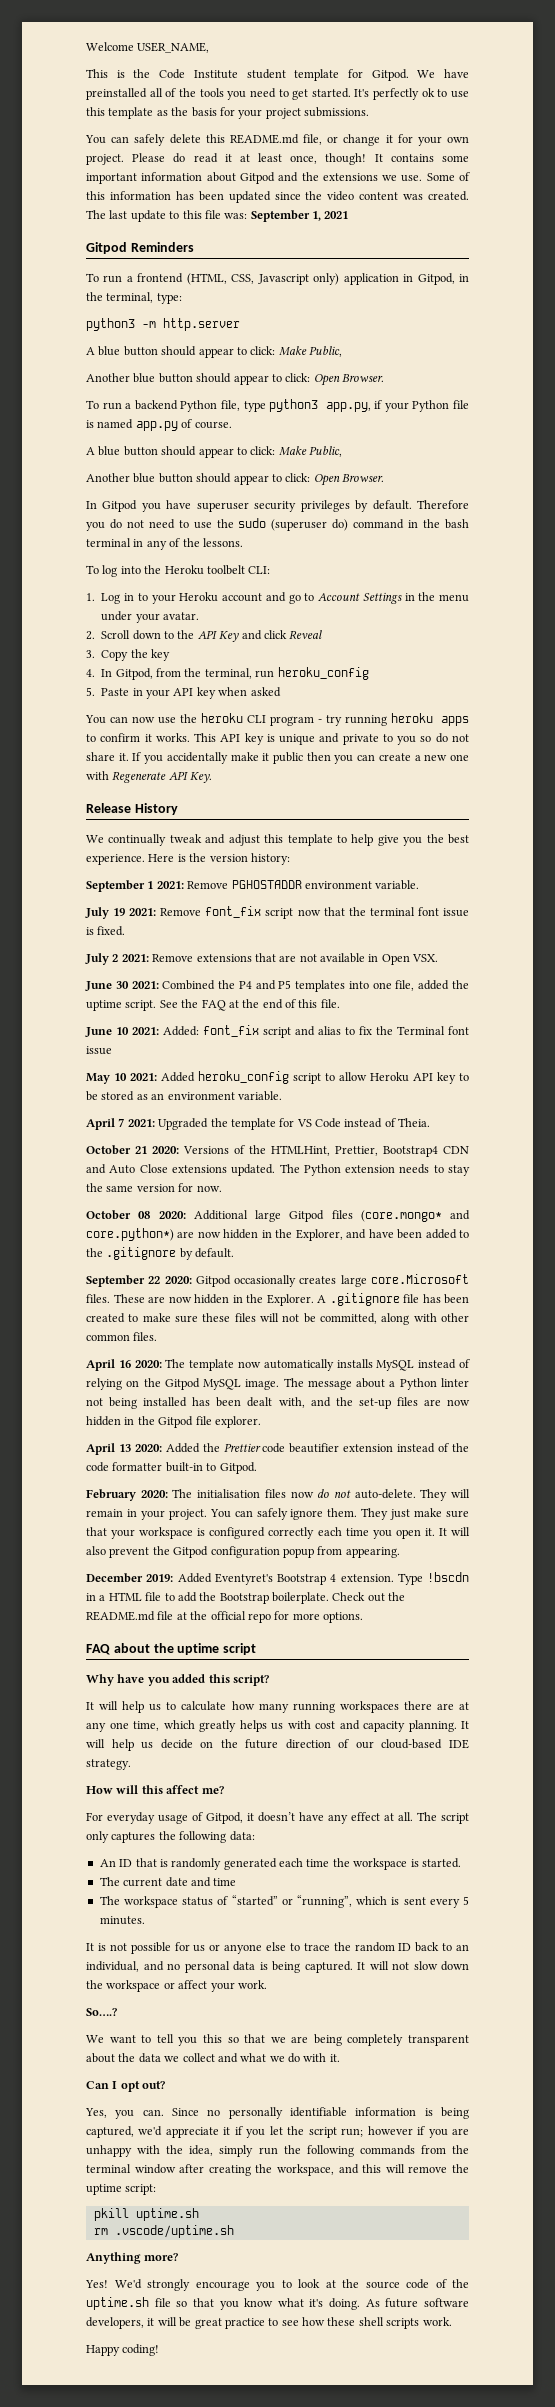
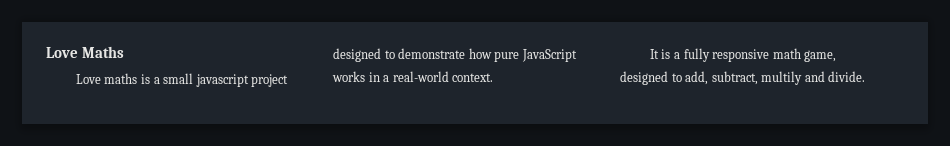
- Welcome USER_NAME,
- This is the Code Institute student template for Gitpod. We have preinstalled all of the tools you need to get started. It's perfectly ok to use this template as the basis for your project submissions.
- You can safely delete this README.md file, or change it for your own project. Please do read it at least once, though! It contains some important information about Gitpod and the extensions we use. Some of this information has been updated since the video content was created. The last update to this file was: September 1, 2021
- Gitpod Reminders
- To run a frontend (HTML, CSS, Javascript only) application in Gitpod, in the terminal, type:
- python3 -m http.server
- A blue button should appear to click: Make Public,
- Another blue button should appear to click: Open Browser.
- To run a backend Python file, type python3 app.py, if your Python file is named app.py of course.
- A blue button should appear to click: Make Public,
- Another blue button should appear to click: Open Browser.
- In Gitpod you have superuser security privileges by default. Therefore you do not need to use the sudo (superuser do) command in the bash terminal in any of the lessons.
- To log into the Heroku toolbelt CLI:
- 1. Log in to your Heroku account and go to Account Settings in the menu under your avatar.
- 2. Scroll down to the API Key and click Reveal
- 3. Copy the key
- 4. In Gitpod, from the terminal, run heroku_config
- 5. Paste in your API key when asked
- You can now use the heroku CLI program - try running heroku apps to confirm it works. This API key is unique and private to you so do not share it. If you accidentally make it public then you can create a new one with Regenerate API Key.
- Release History
- We continually tweak and adjust this template to help give you the best experience. Here is the version history:
- September 1 2021: Remove PGHOSTADDR environment variable.
- July 19 2021: Remove font_fix script now that the terminal font issue is fixed.
- July 2 2021: Remove extensions that are not available in Open VSX.
- June 30 2021: Combined the P4 and P5 templates into one file, added the uptime script. See the FAQ at the end of this file.
- June 10 2021: Added: font_fix script and alias to fix the Terminal font issue
- May 10 2021: Added heroku_config script to allow Heroku API key to be stored as an environment variable.
- April 7 2021: Upgraded the template for VS Code instead of Theia.
- October 21 2020: Versions of the HTMLHint, Prettier, Bootstrap4 CDN and Auto Close extensions updated. The Python extension needs to stay the same version for now.
- October 08 2020: Additional large Gitpod files (core.mongo* and core.python*) are now hidden in the Explorer, and have been added to the .gitignore by default.
- September 22 2020: Gitpod occasionally creates large core.Microsoft files. These are now hidden in the Explorer. A .gitignore file has been created to make sure these files will not be committed, along with other common files.
- April 16 2020: The template now automatically installs MySQL instead of relying on the Gitpod MySQL image. The message about a Python linter not being installed has been dealt with, and the set-up files are now hidden in the Gitpod file explorer.
- April 13 2020: Added the Prettier code beautifier extension instead of the code formatter built-in to Gitpod.
- February 2020: The initialisation files now do not auto-delete. They will remain in your project. You can safely ignore them. They just make sure that your workspace is configured correctly each time you open it. It will also prevent the Gitpod configuration popup from appearing.
- December 2019: Added Eventyret's Bootstrap 4 extension. Type !bscdn in a HTML file to add the Bootstrap boilerplate. Check out the README.md file at the official repo for more options.
- FAQ about the uptime script
- Why have you added this script?
- It will help us to calculate how many running workspaces there are at any one time, which greatly helps us with cost and capacity planning. It will help us decide on the future direction of our cloud-based IDE strategy.
- How will this affect me?
- For everyday usage of Gitpod, it doesn’t have any effect at all. The script only captures the following data:
- An ID that is randomly generated each time the workspace is started.
- The current date and time
- The workspace status of “started” or “running”, which is sent every 5 minutes.
- It is not possible for us or anyone else to trace the random ID back to an individual, and no personal data is being captured. It will not slow down the workspace or affect your work.
- So….?
- We want to tell you this so that we are being completely transparent about the data we collect and what we do with it.
- Can I opt out?
- Yes, you can. Since no personally identifiable information is being captured, we'd appreciate it if you let the script run; however if you are unhappy with the idea, simply run the following commands from the terminal window after creating the workspace, and this will remove the uptime script:
- pkill uptime.sh
- rm .vscode/uptime.sh
- Anything more?
- Yes! We'd strongly encourage you to look at the source code of the uptime.sh file so that you know what it's doing. As future software developers, it will be great practice to see how these shell scripts work.
- Happy coding!
+ Love Maths
+ Love maths is a small javascript project designed to demonstrate how pure JavaScript works in a real-world context.
+ It is a fully responsive math game, designed to add, subtract, multily and divide.

